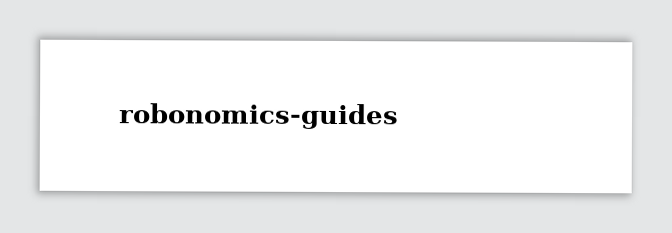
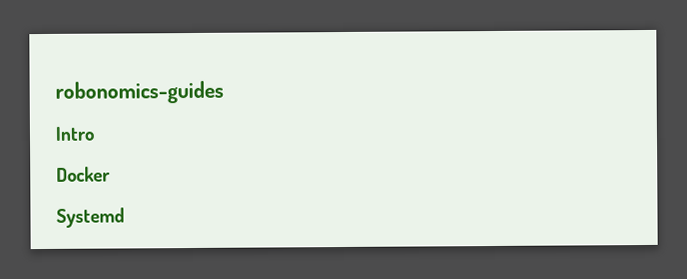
+ Intro
+ Docker
+ Systemd

